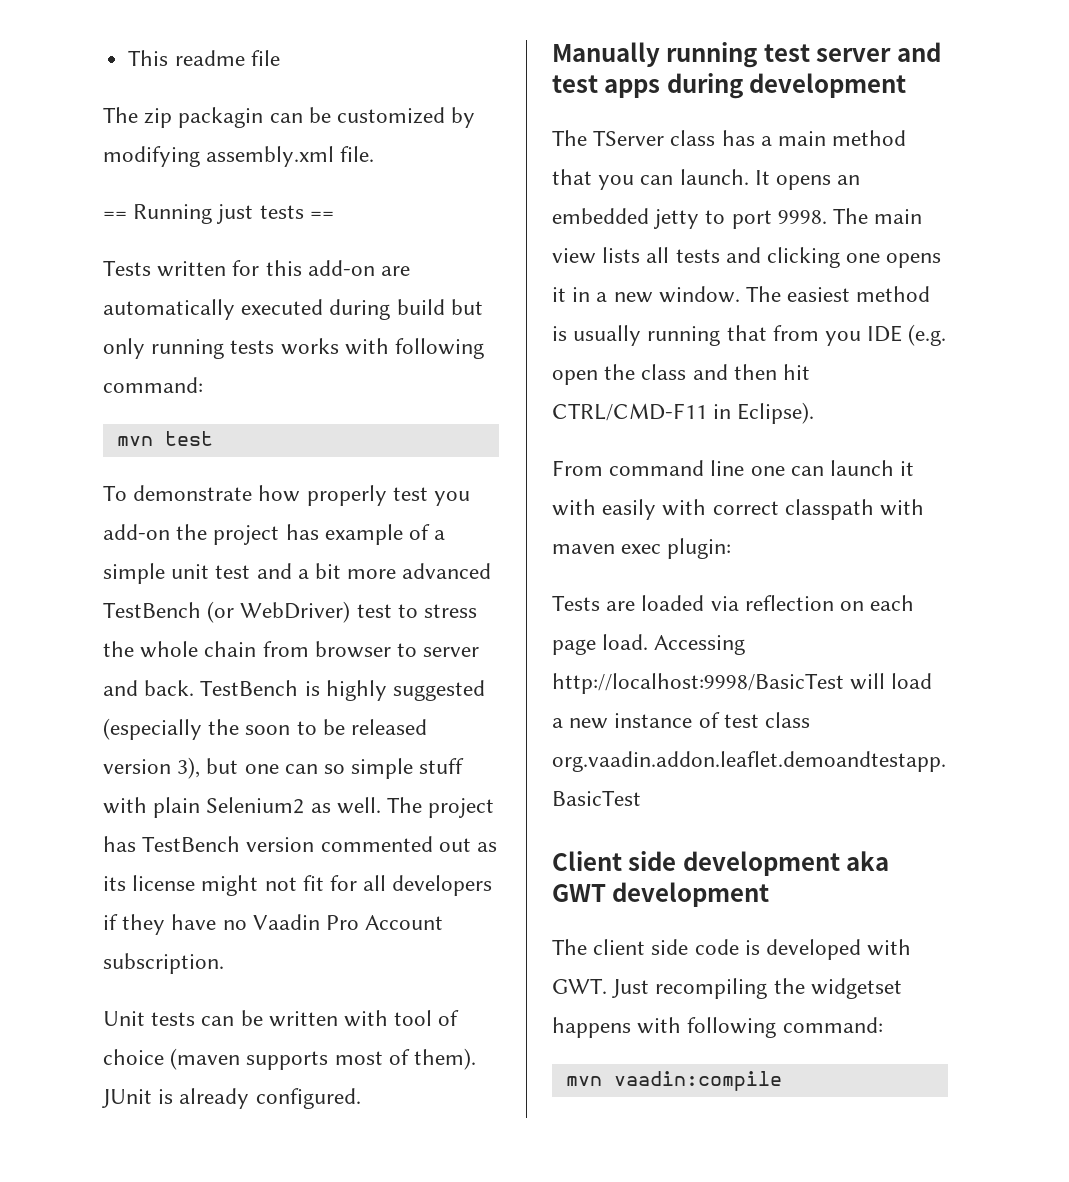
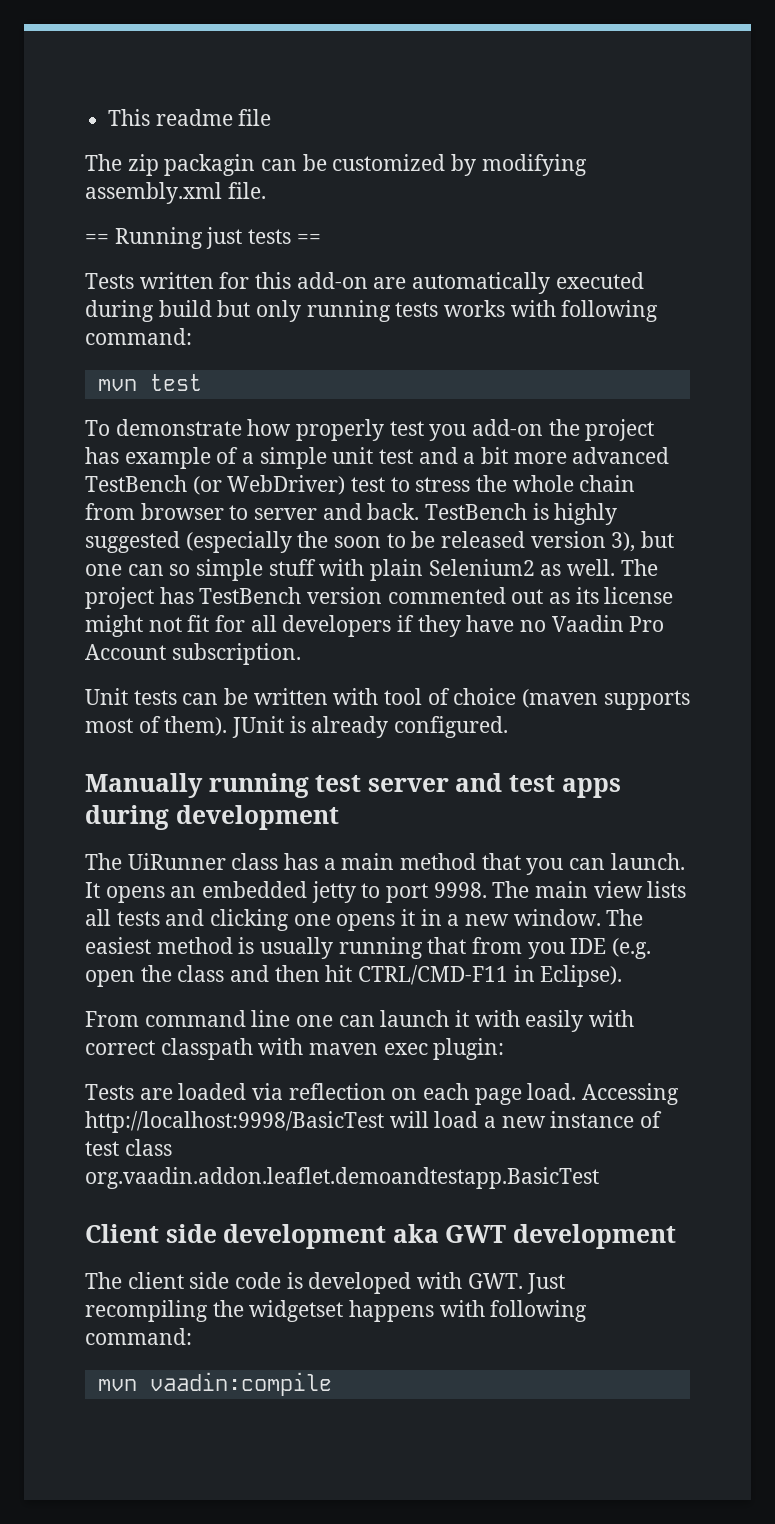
- The TServer class has a main method that you can launch.
+ The UiRunner class has a main method that you can launch.

